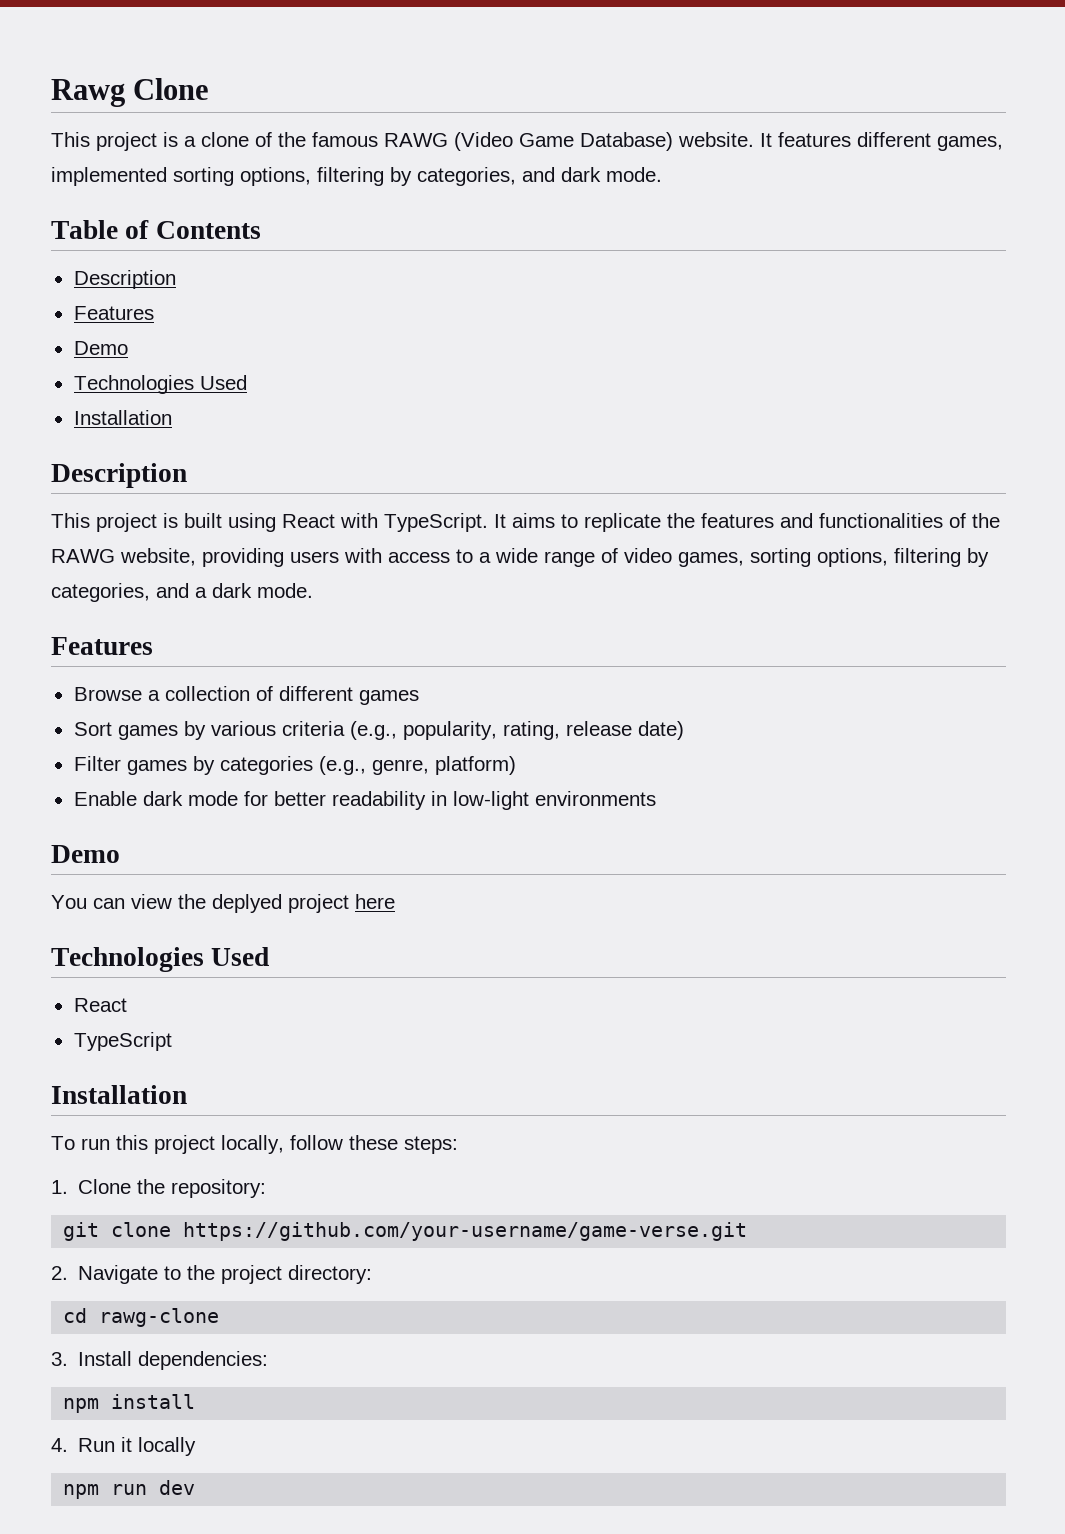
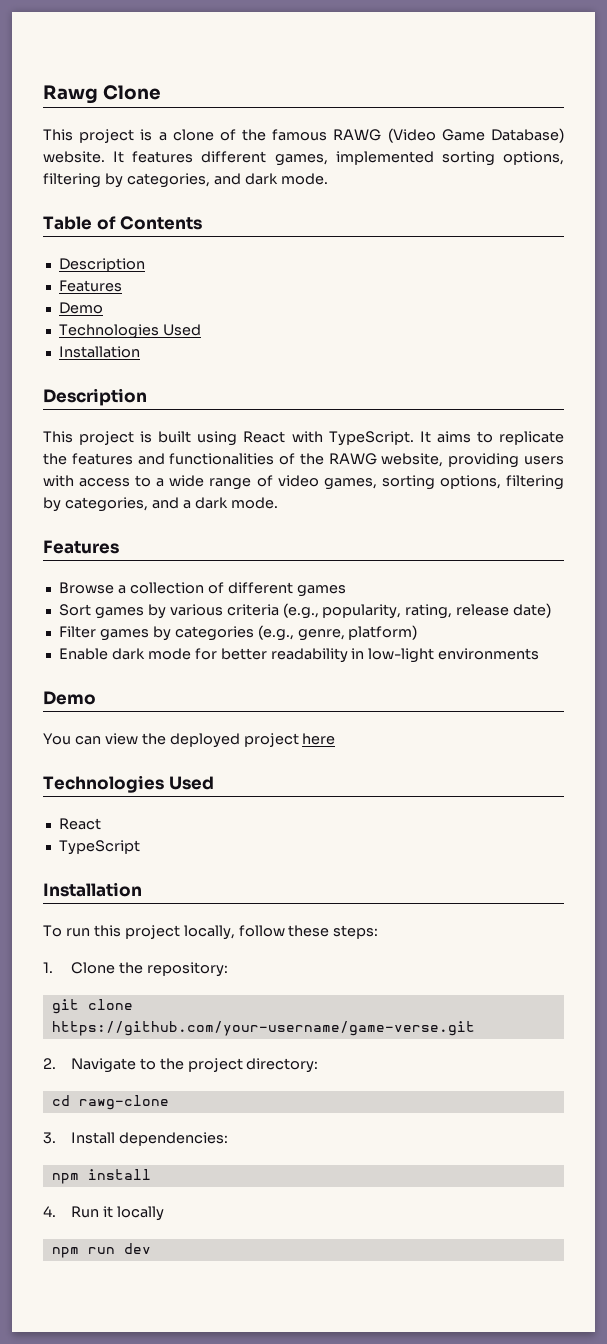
- You can view the deplyed project here
+ You can view the deployed project here

